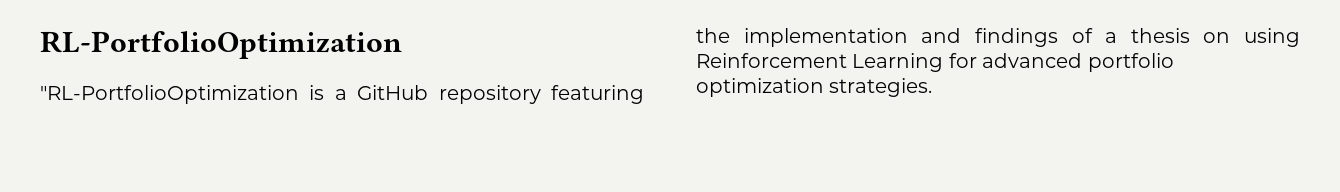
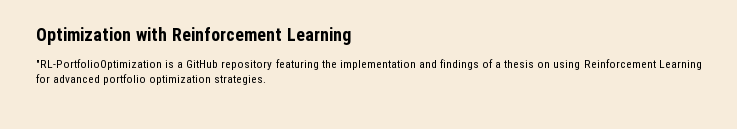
- RL-PortfolioOptimization
+ Optimization with Reinforcement Learning

